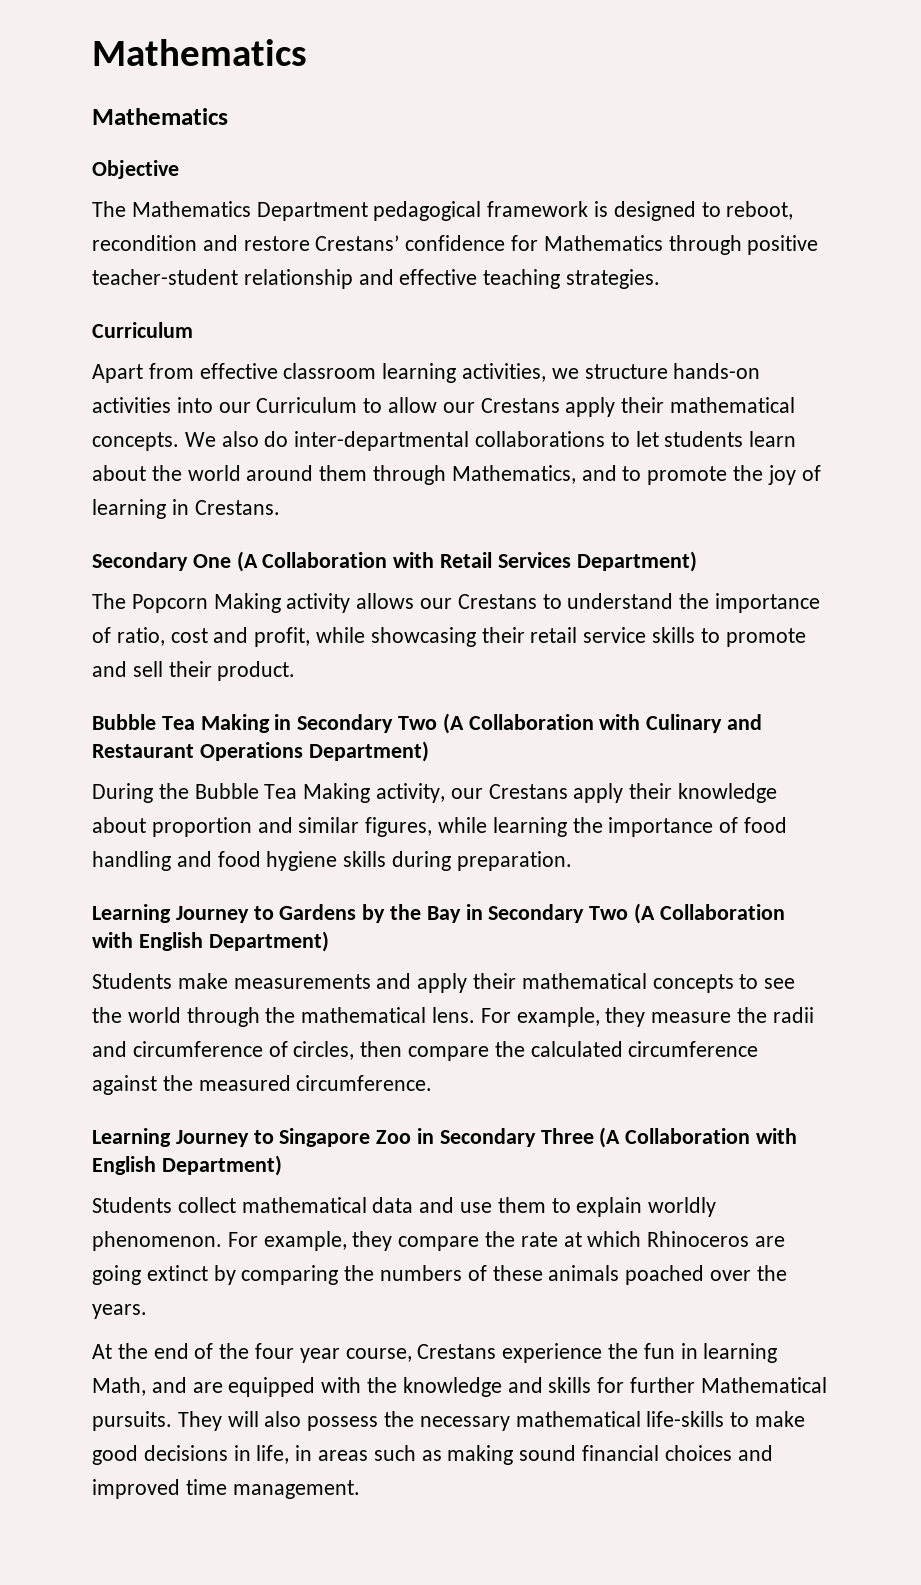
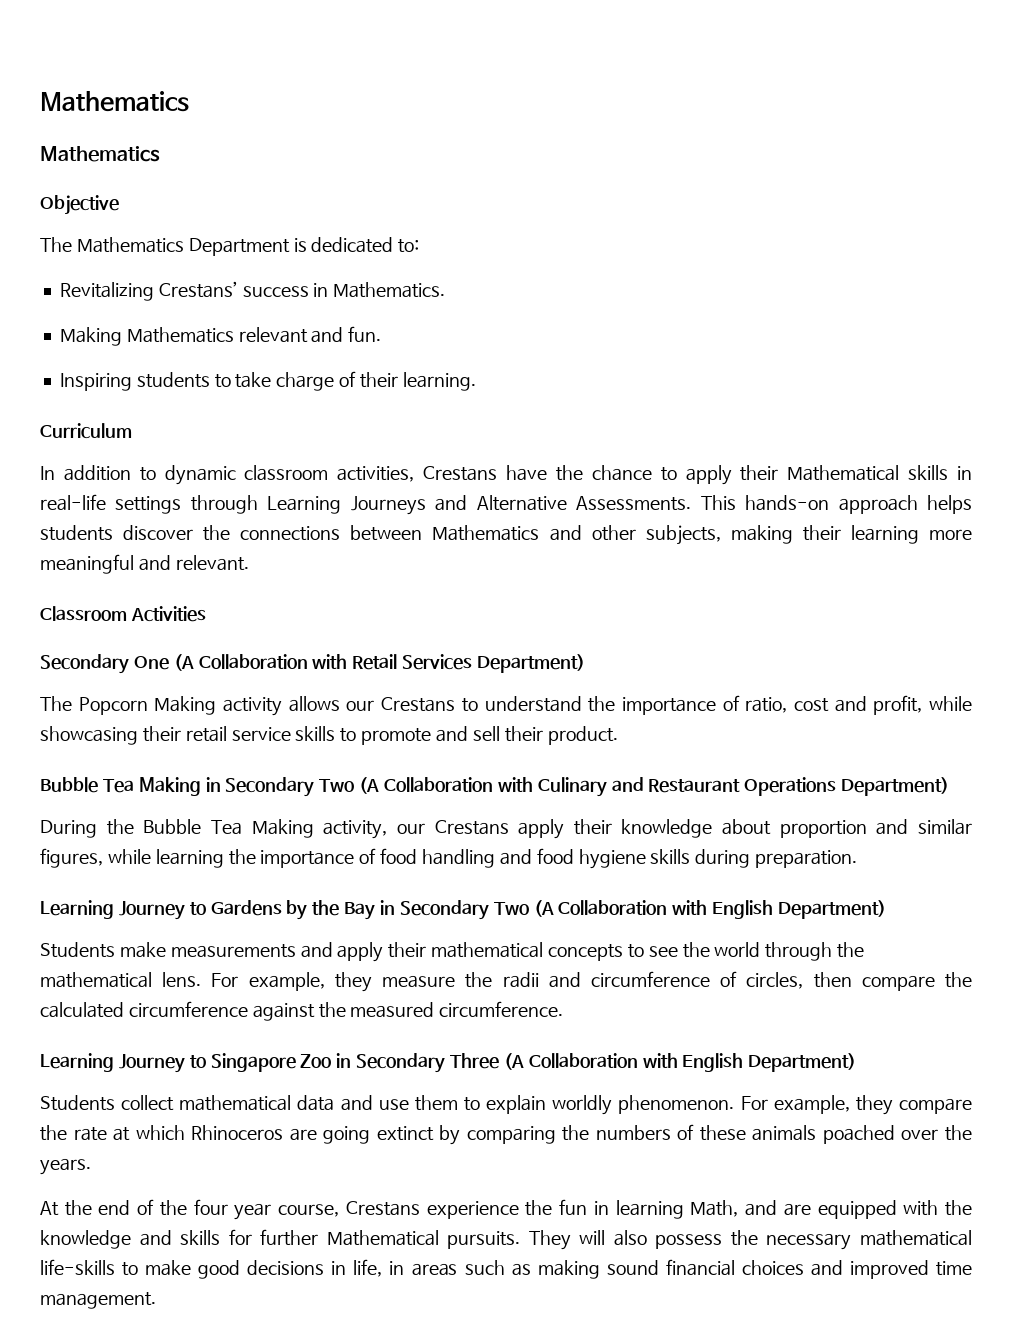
- The Mathematics Department pedagogical framework is designed to reboot, recondition and restore Crestans’ confidence for Mathematics through positive teacher-student relationship and effective teaching strategies.
+ The Mathematics Department is dedicated to:
+ Revitalizing Crestans’ success in Mathematics.
+ Making Mathematics relevant and fun.
+ Inspiring students to take charge of their learning.
  Curriculum
- Apart from effective classroom learning activities, we structure hands-on activities into our Curriculum to allow our Crestans apply their mathematical concepts. We also do inter-departmental collaborations to let students learn about the world around them through Mathematics, and to promote the joy of learning in Crestans.
+ In addition to dynamic classroom activities, Crestans have the chance to apply their Mathematical skills in real-life settings through Learning Journeys and Alternative Assessments. This hands-on approach helps students discover the connections between Mathematics and other subjects, making their learning more meaningful and relevant.
+ Classroom Activities

